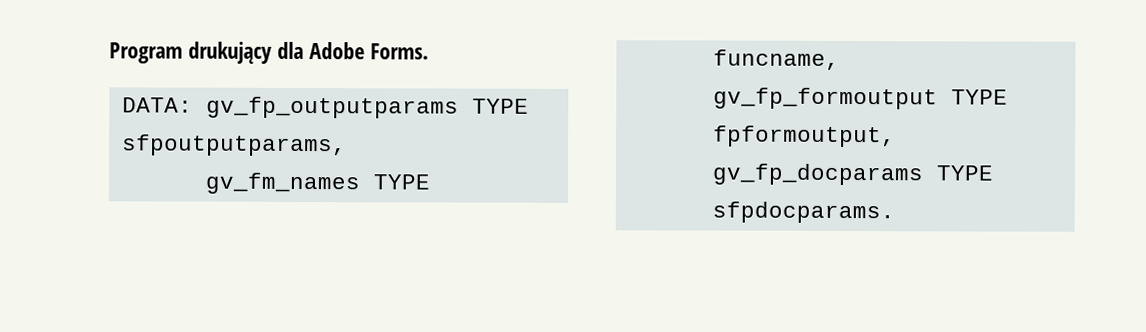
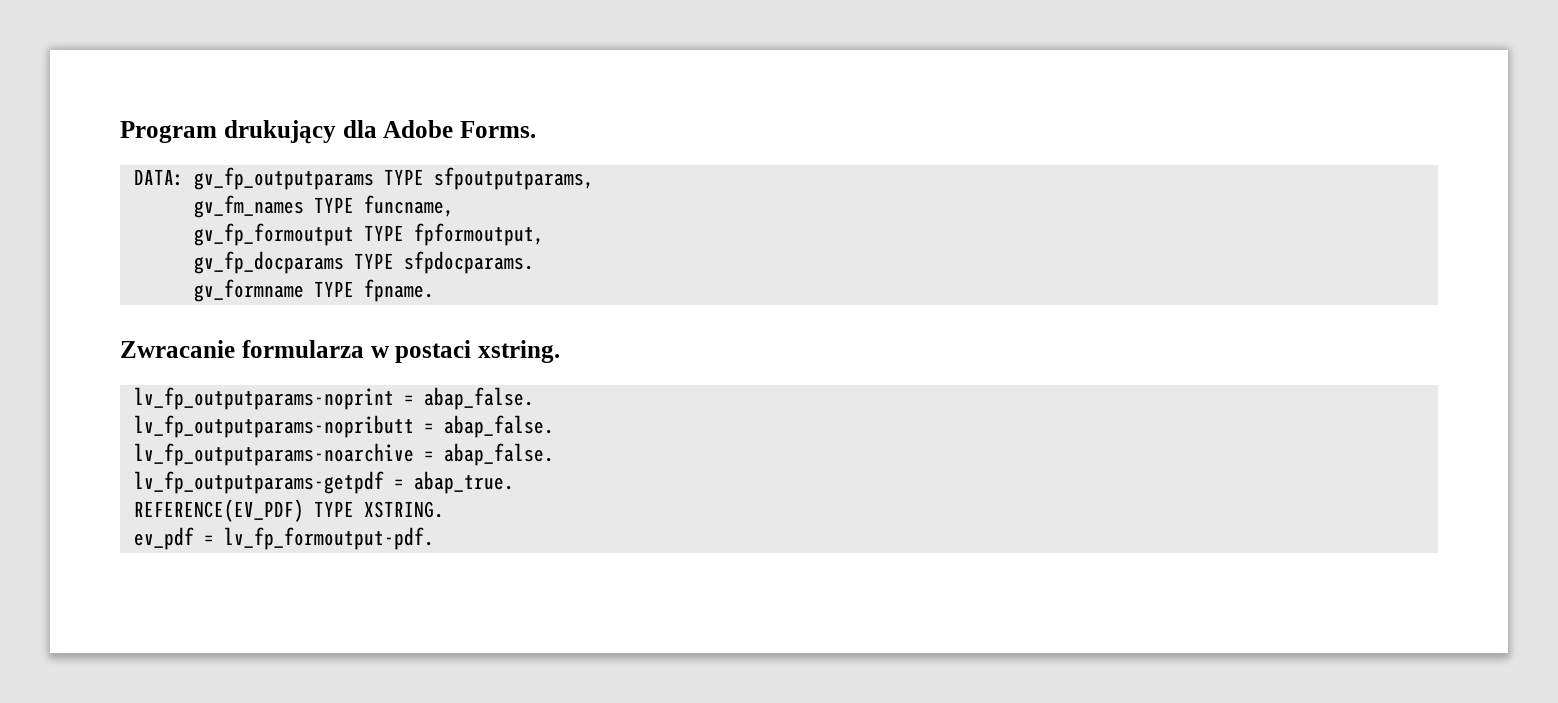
+ gv_formname TYPE fpname.
+ Zwracanie formularza w postaci xstring.
+ lv_fp_outputparams-noprint = abap_false.
+ lv_fp_outputparams-nopributt = abap_false.
+ lv_fp_outputparams-noarchive = abap_false.
+ lv_fp_outputparams-getpdf = abap_true.
+ REFERENCE(EV_PDF) TYPE XSTRING.
+ ev_pdf = lv_fp_formoutput-pdf.

